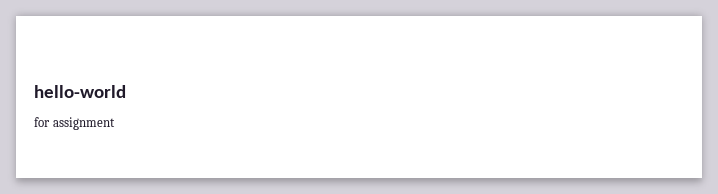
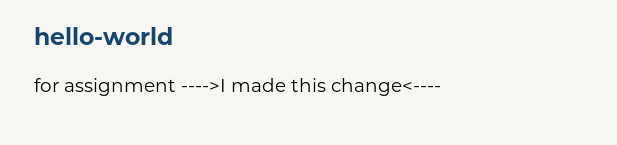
- for assignment
+ for assignment ---->I made this change<----

